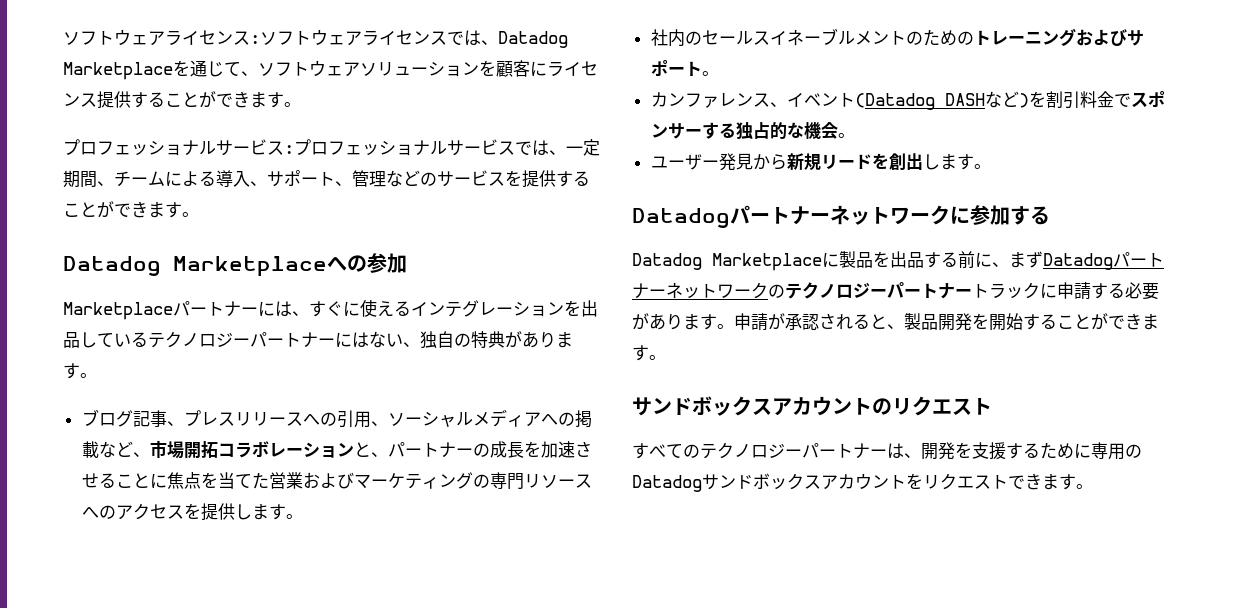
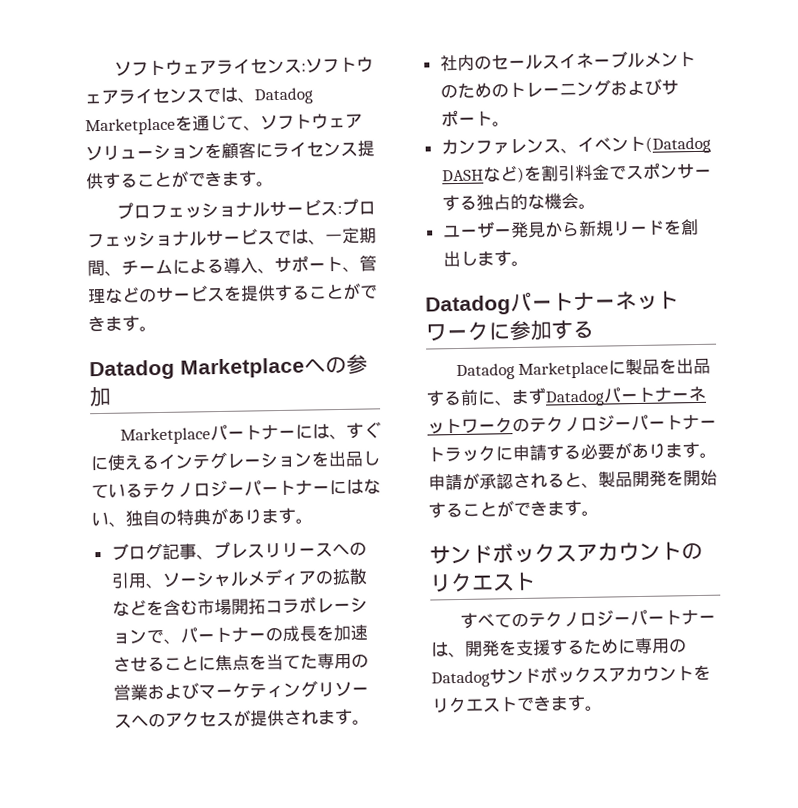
- ブログ記事、プレスリリースへの引用、ソーシャルメディアへの掲載など、市場開拓コラボレーションと、パートナーの成長を加速させることに焦点を当てた営業およびマーケティングの専門リソースへのアクセスを提供します。
+ ブログ記事、プレスリリースへの引用、ソーシャルメディアの拡散などを含む市場開拓コラボレーションで、パートナーの成長を加速させることに焦点を当てた専用の営業およびマーケティングリソースへのアクセスが提供されます。

